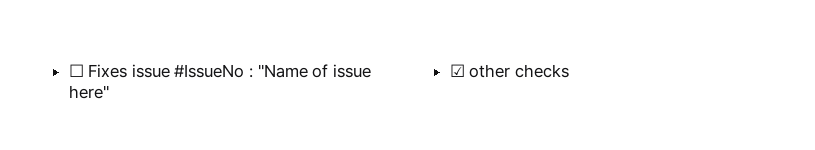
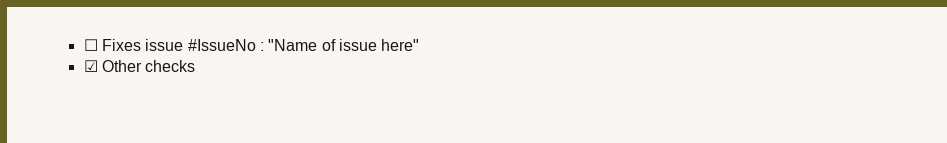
- ☑ other checks
+ ☑ Other checks

